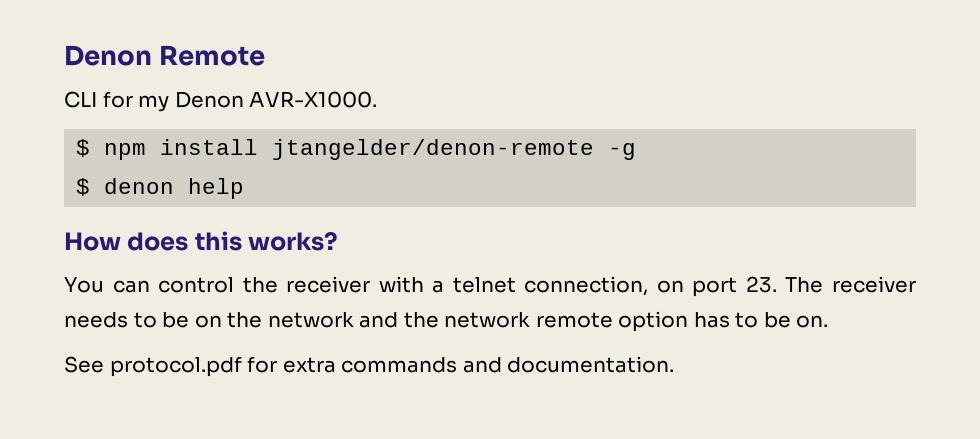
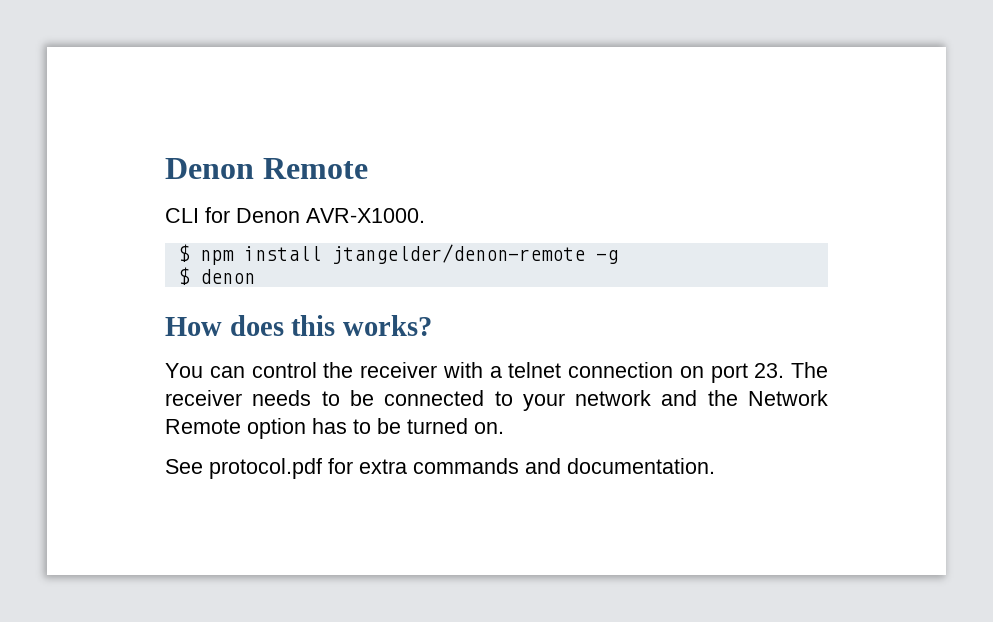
- CLI for my Denon AVR-X1000.
+ CLI for Denon AVR-X1000.
- $ denon help
+ $ denon
- You can control the receiver with a telnet connection, on port 23. The receiver needs to be on the network and the network remote option has to be on.
+ You can control the receiver with a telnet connection on port 23. The receiver needs to be connected to your network and the Network Remote option has to be turned on.

